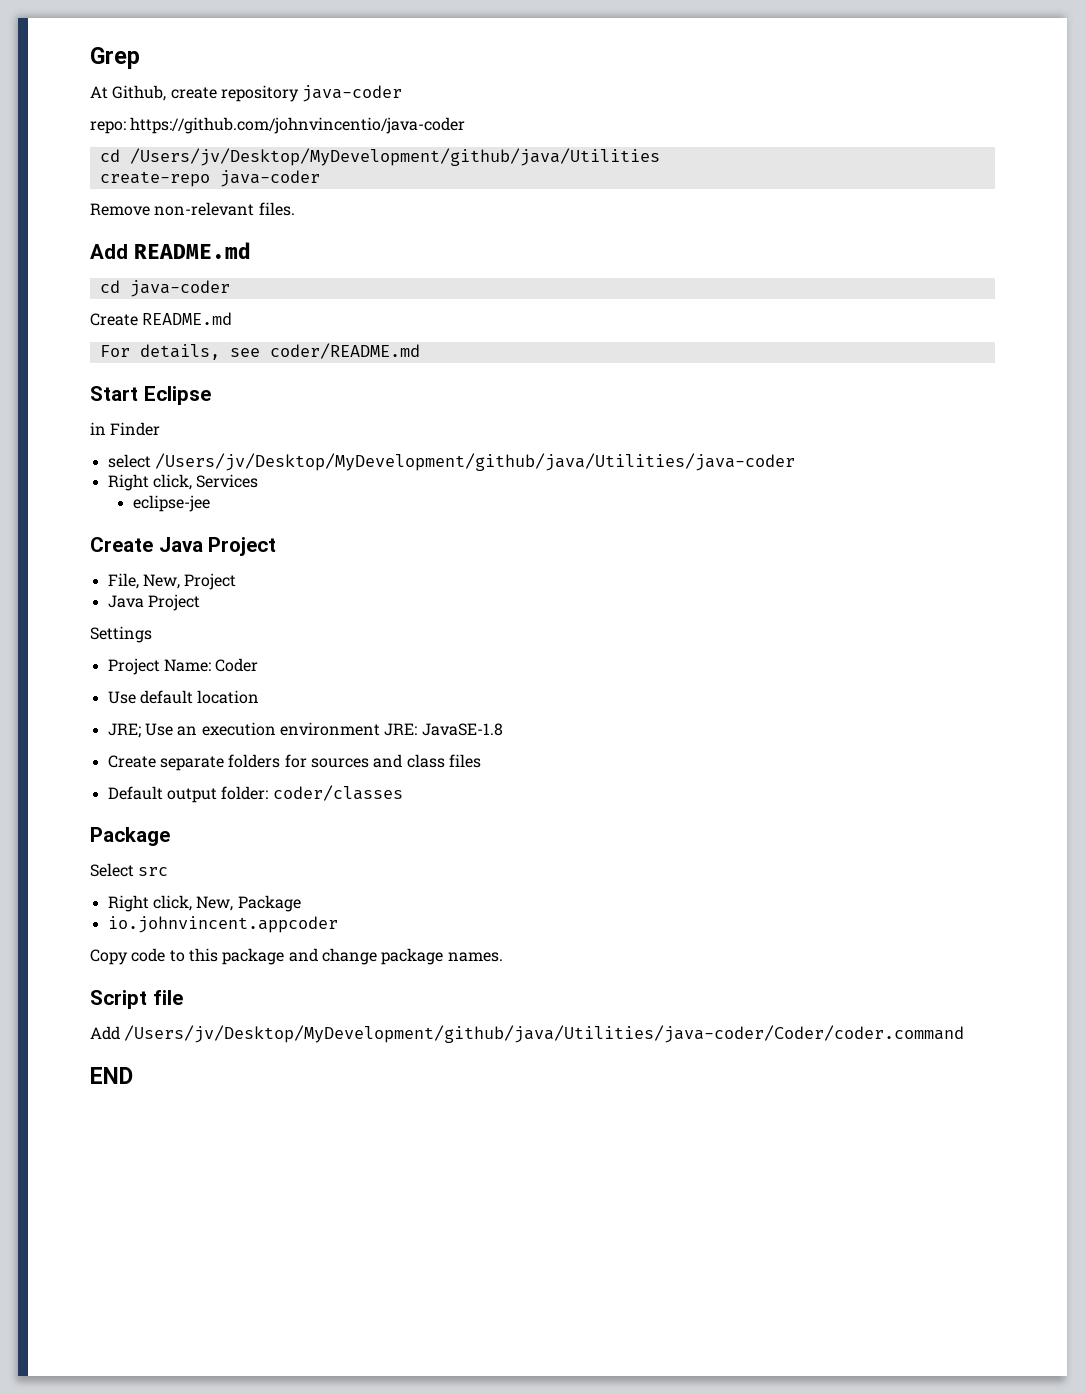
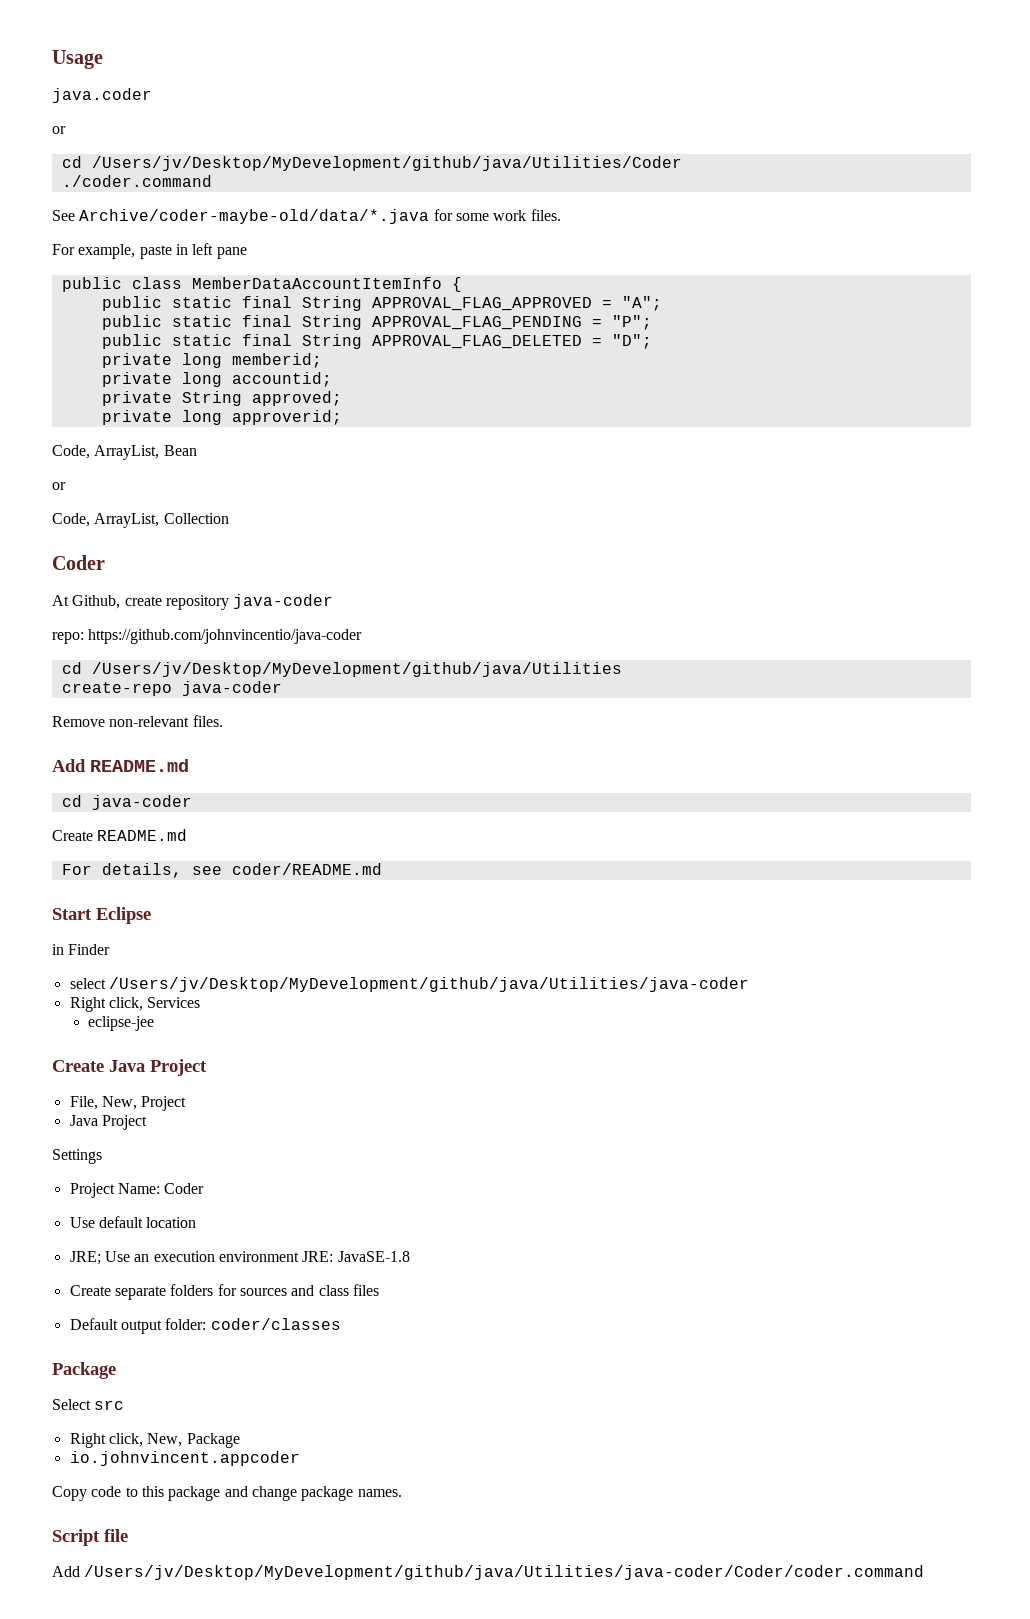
- Grep
+ Usage
+ java.coder
+ or
+ cd /Users/jv/Desktop/MyDevelopment/github/java/Utilities/Coder
+ ./coder.command
+ See Archive/coder-maybe-old/data/*.java for some work files.
+ For example, paste in left pane
+ public class MemberDataAccountItemInfo {
+ public static final String APPROVAL_FLAG_APPROVED = "A";
+ public static final String APPROVAL_FLAG_PENDING = "P";
+ public static final String APPROVAL_FLAG_DELETED = "D";
+ private long memberid;
+ private long accountid;
+ private String approved;
+ private long approverid;
+ Code, ArrayList, Bean
+ or
+ Code, ArrayList, Collection
+ Coder
- END

